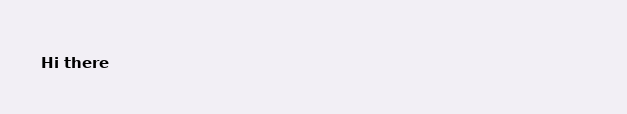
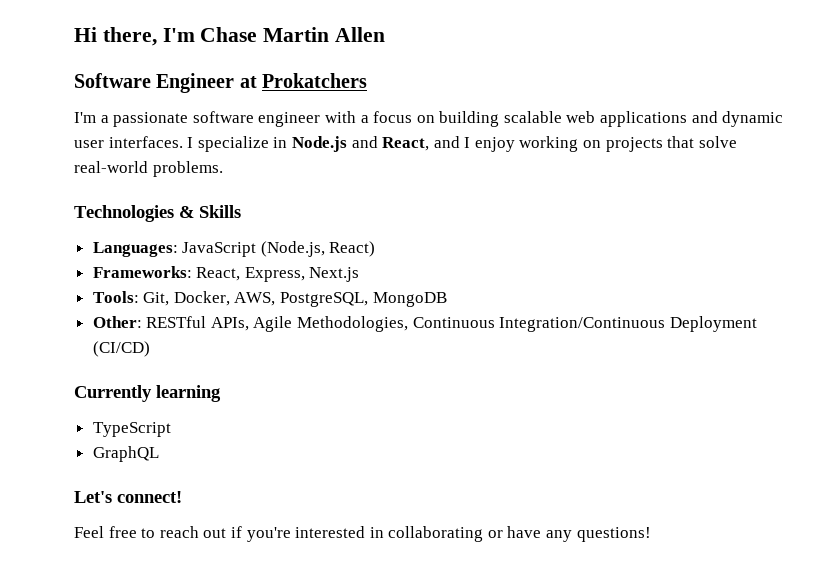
- Hi there
+ Hi there, I'm Chase Martin Allen
+ Software Engineer at Prokatchers
+ I'm a passionate software engineer with a focus on building scalable web applications and dynamic user interfaces. I specialize in Node.js and React, and I enjoy working on projects that solve real-world problems.
+ Technologies & Skills
+ Languages: JavaScript (Node.js, React)
+ Frameworks: React, Express, Next.js
+ Tools: Git, Docker, AWS, PostgreSQL, MongoDB
+ Other: RESTful APIs, Agile Methodologies, Continuous Integration/Continuous Deployment (CI/CD)
+ Currently learning
+ TypeScript
+ GraphQL
+ Let's connect!
+ Feel free to reach out if you're interested in collaborating or have any questions!

